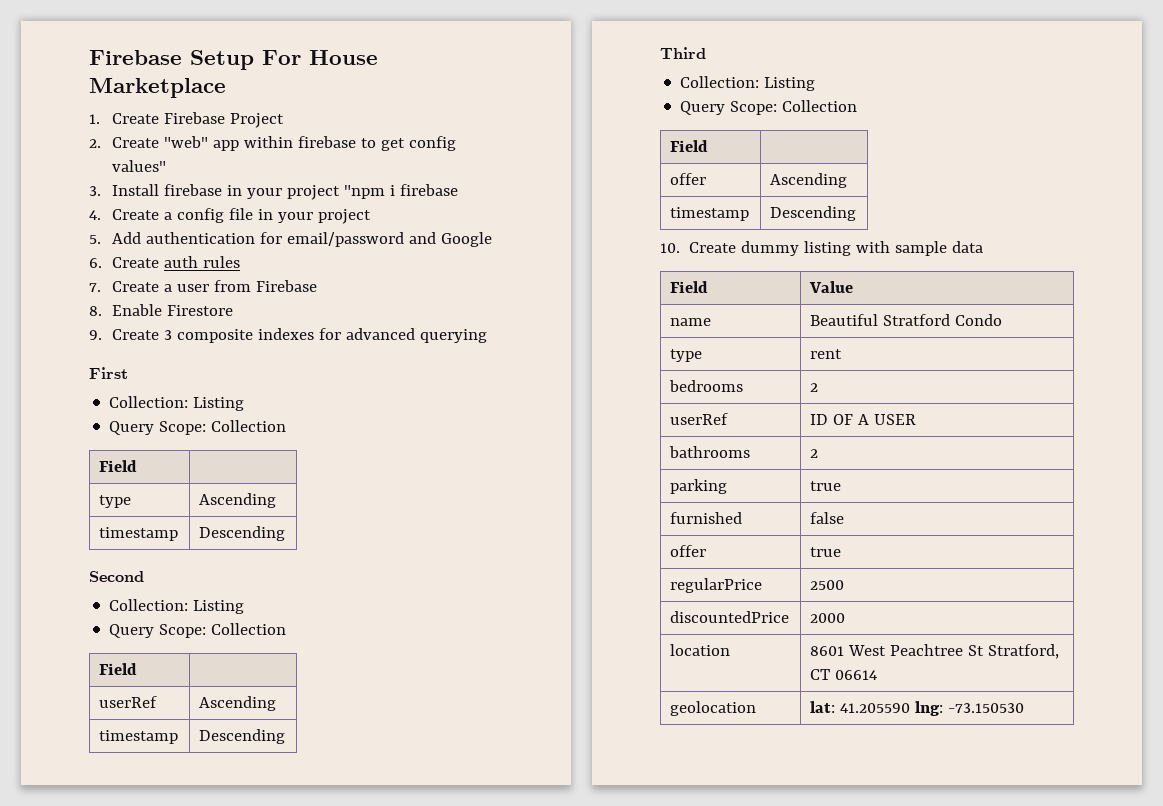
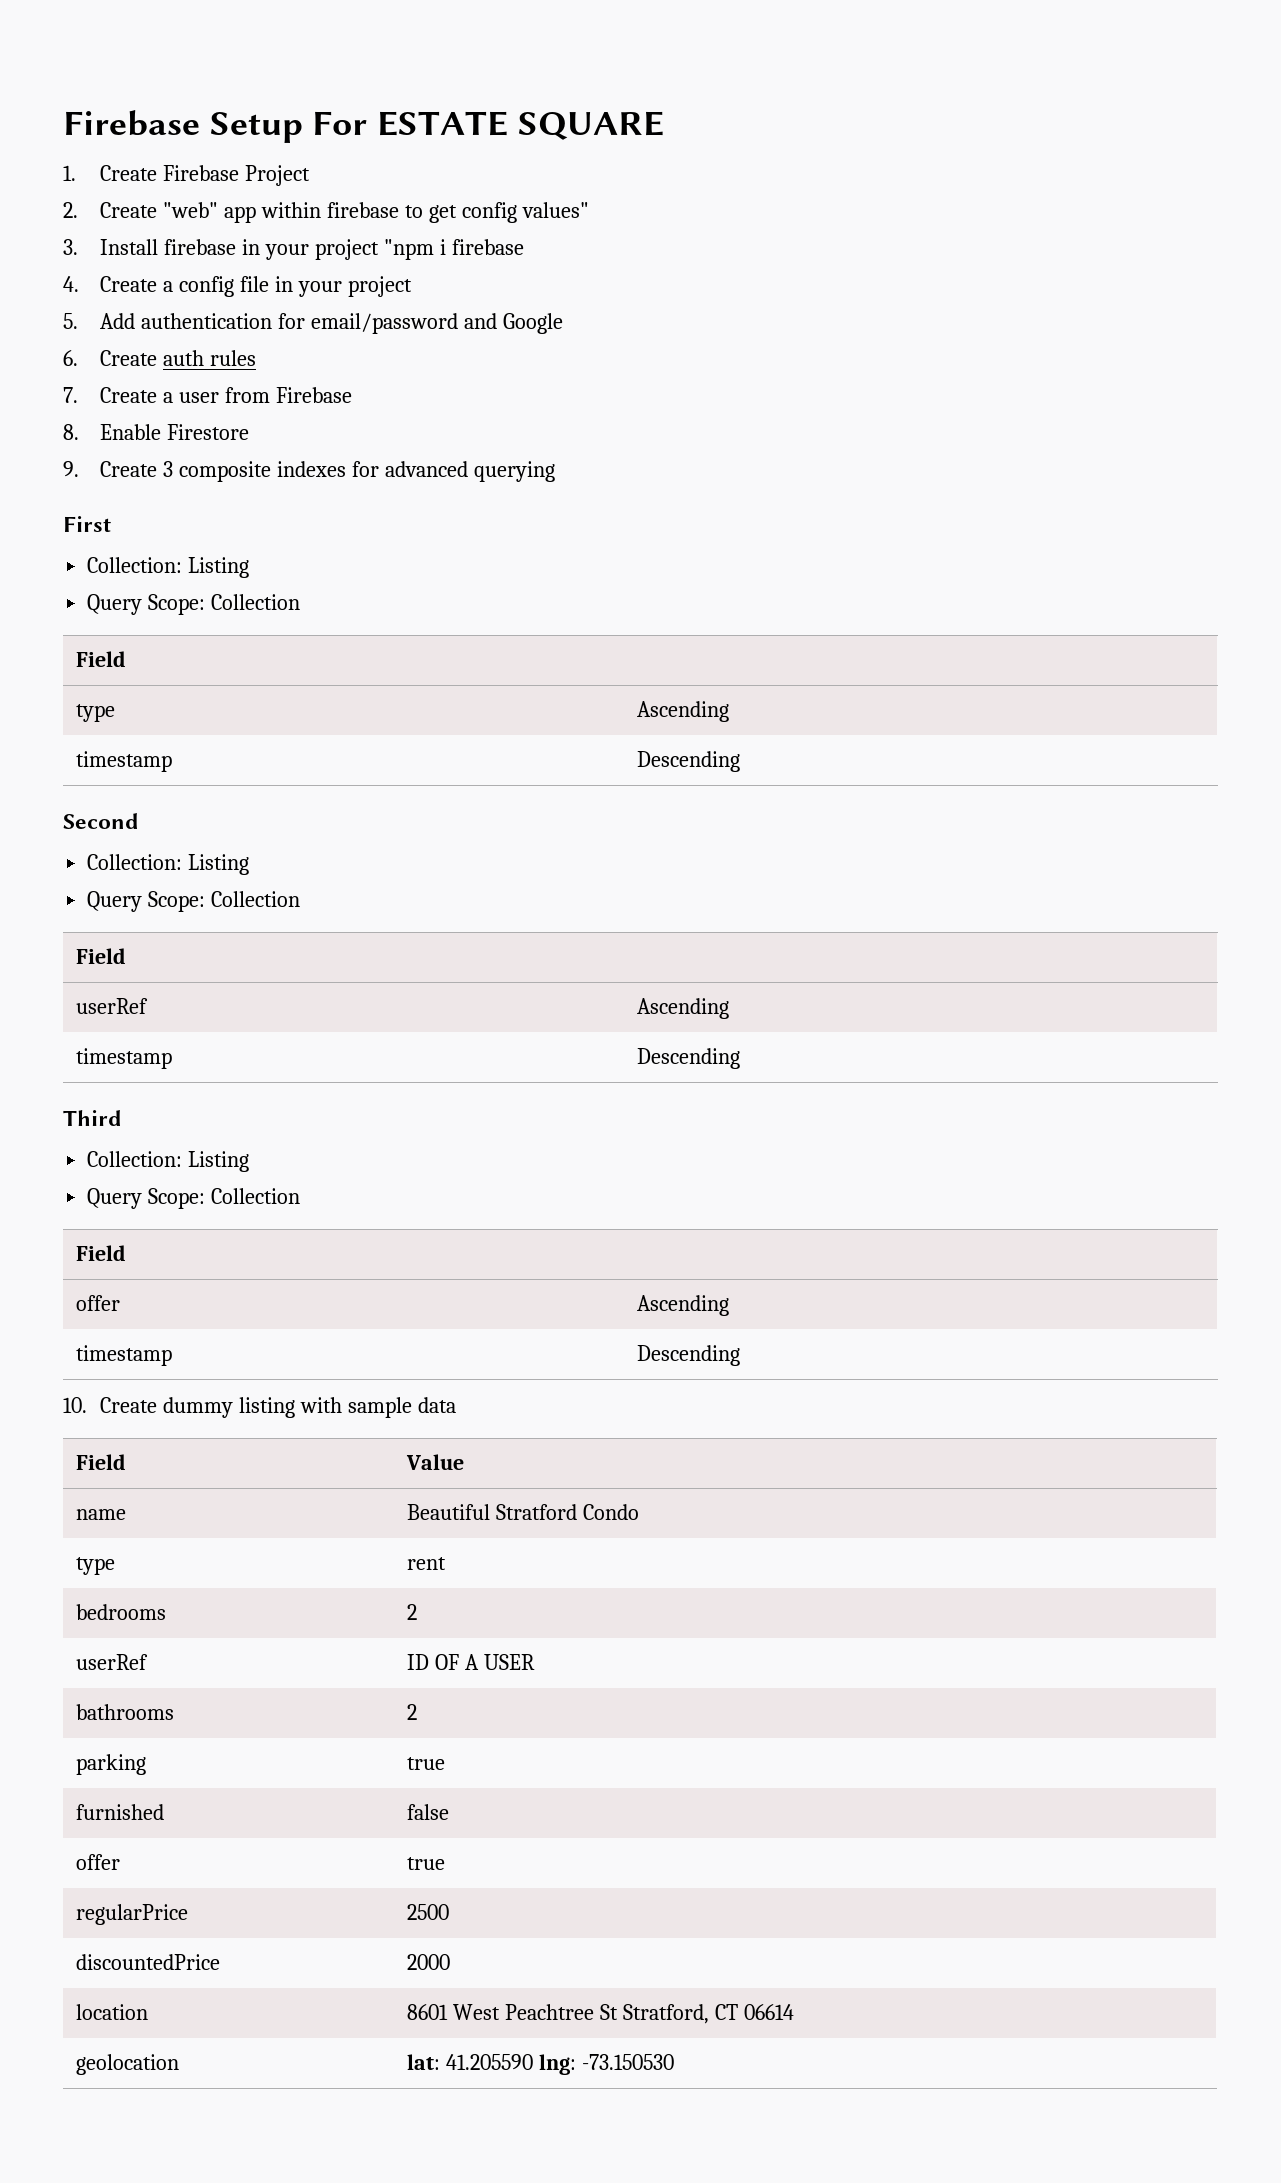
- Firebase Setup For House Marketplace
+ Firebase Setup For ESTATE SQUARE

